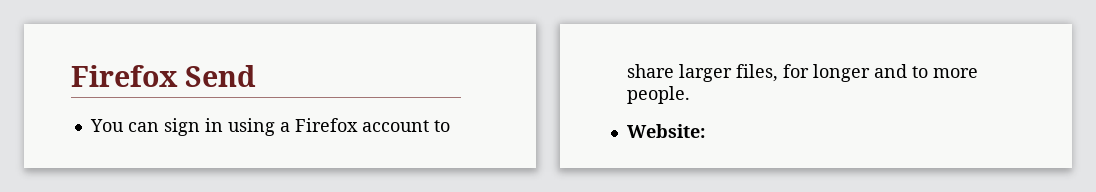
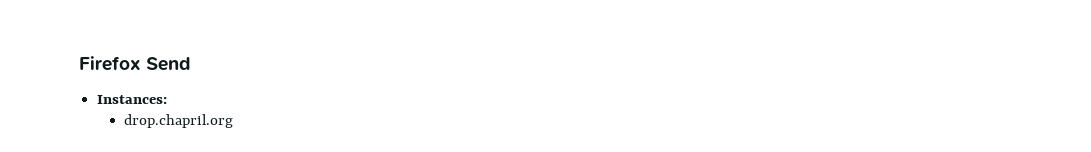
- You can sign in using a Firefox account to share larger files, for longer and to more people.
- Website:
+ Instances:
+ drop.chapril.org

